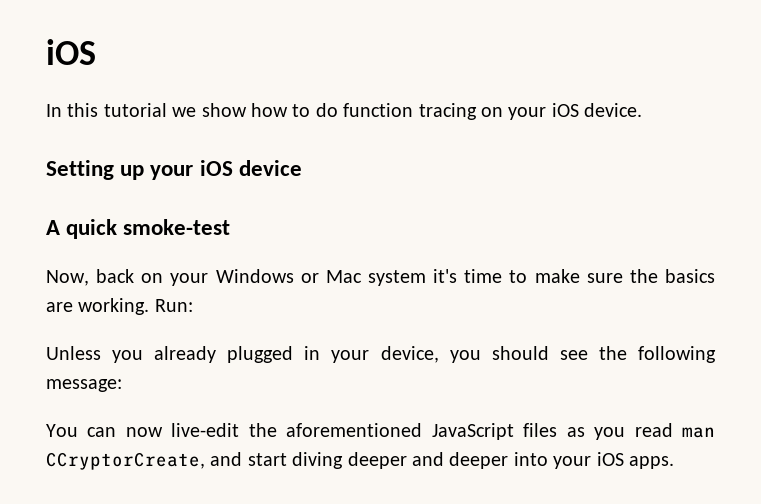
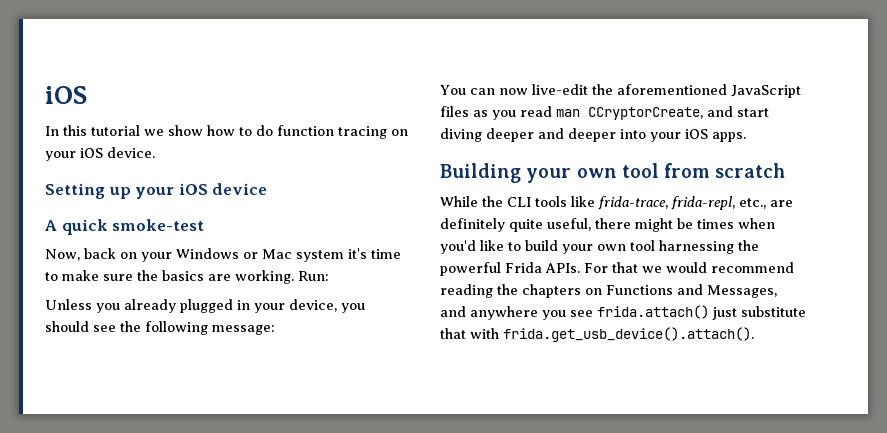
+ Building your own tool from scratch
+ While the CLI tools like frida-trace, frida-repl, etc., are definitely quite useful, there might be times when you'd like to build your own tool harnessing the powerful Frida APIs. For that we would recommend reading the chapters on Functions and Messages, and anywhere you see frida.attach() just substitute that with frida.get_usb_device().attach().

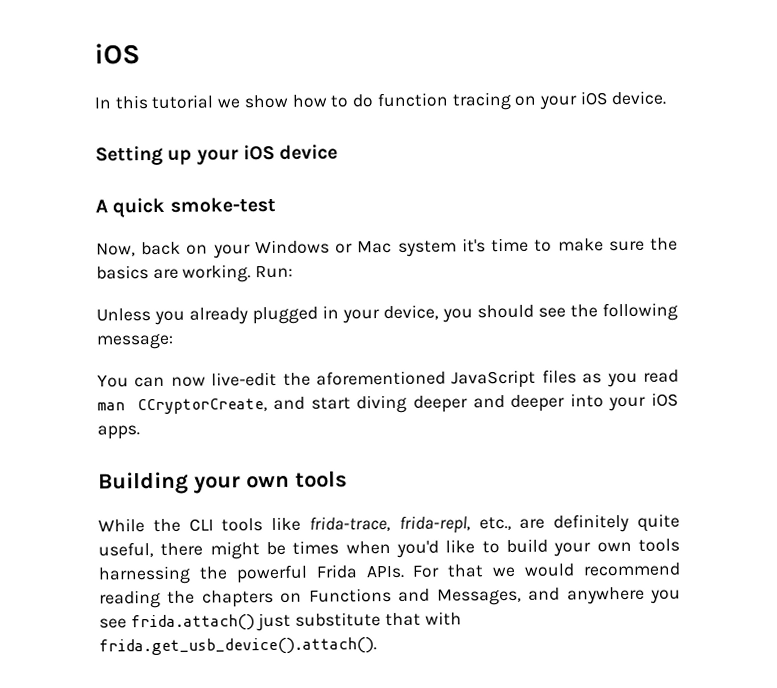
- Building your own tool from scratch
+ Building your own tools
- While the CLI tools like frida-trace, frida-repl, etc., are definitely quite useful, there might be times when you'd like to build your own tool harnessing the powerful Frida APIs.
+ While the CLI tools like frida-trace, frida-repl, etc., are definitely quite useful, there might be times when you'd like to build your own tools harnessing the powerful Frida APIs.

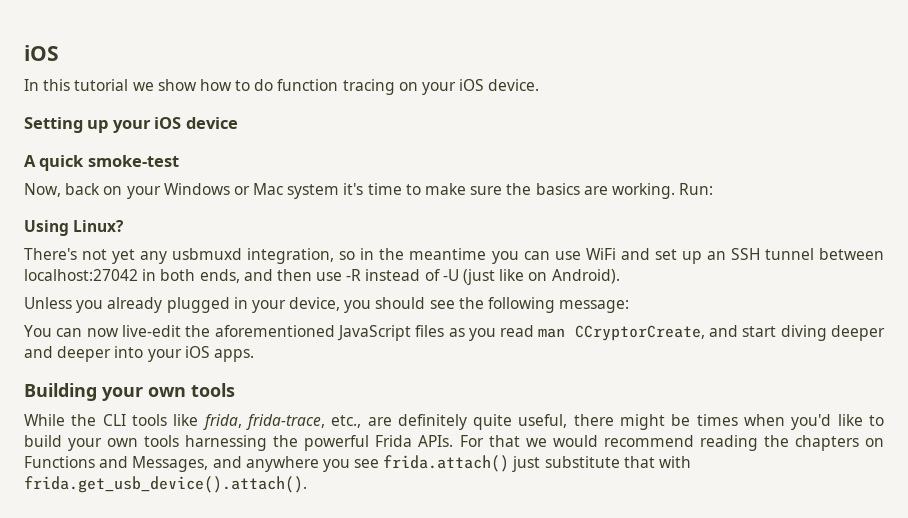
+ Using Linux?
+ There's not yet any usbmuxd integration, so in the meantime you can use WiFi and set up an SSH tunnel between localhost:27042 in both ends, and then use -R instead of -U (just like on Android).
- While the CLI tools like frida-trace, frida-repl, etc., are definitely quite useful, there might be times when you'd like to build your own tools harnessing the powerful Frida APIs.
+ While the CLI tools like frida, frida-trace, etc., are definitely quite useful, there might be times when you'd like to build your own tools harnessing the powerful Frida APIs.

